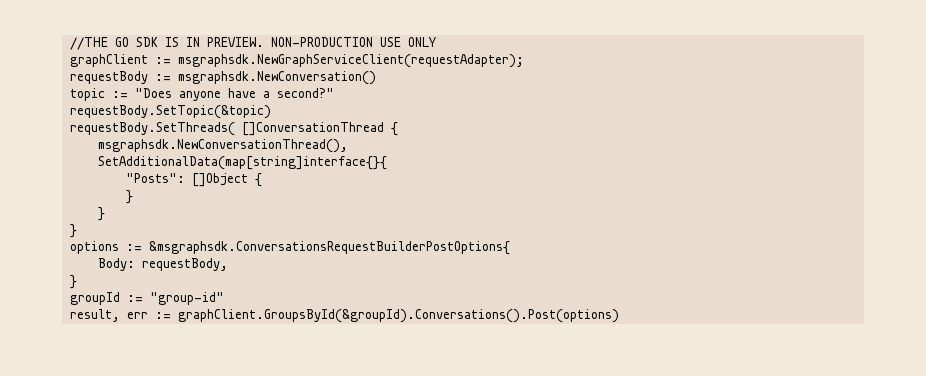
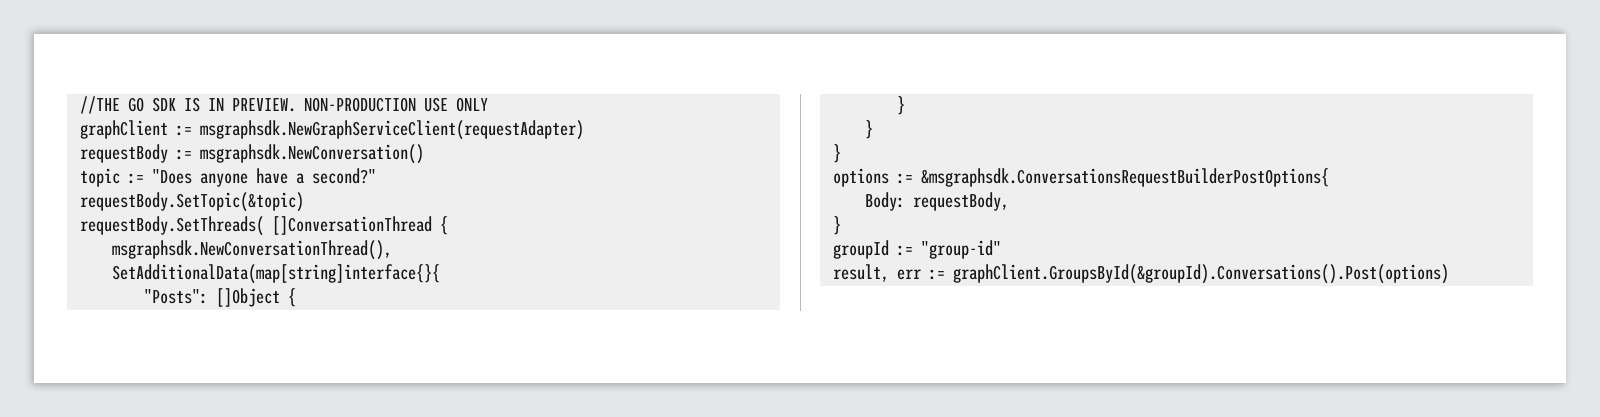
- graphClient := msgraphsdk.NewGraphServiceClient(requestAdapter);
+ graphClient := msgraphsdk.NewGraphServiceClient(requestAdapter)

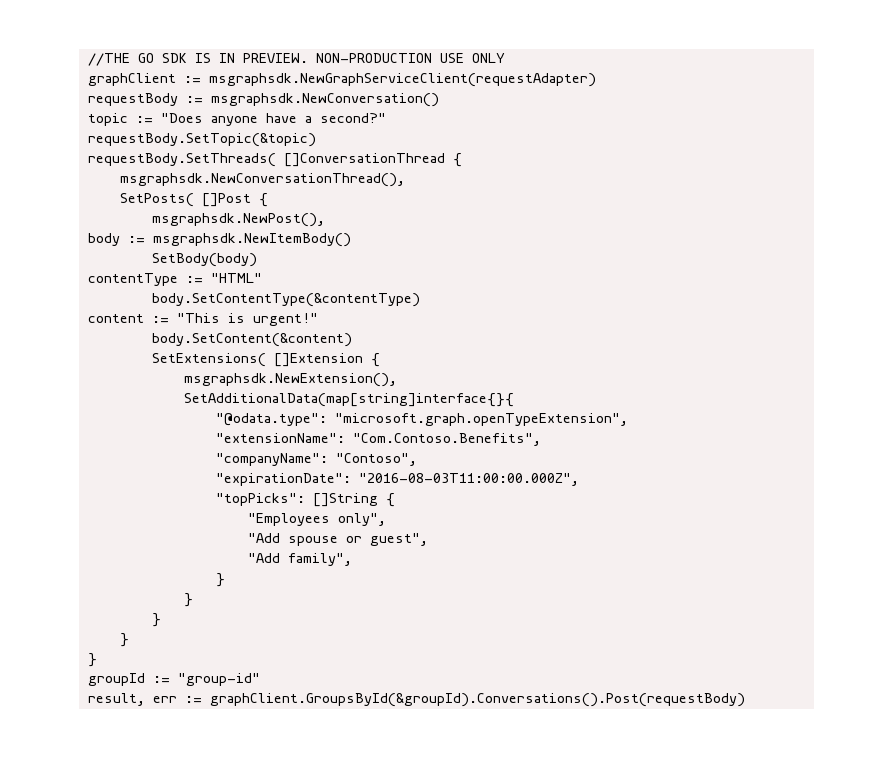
+ SetPosts( []Post {
+ msgraphsdk.NewPost(),
+ body := msgraphsdk.NewItemBody()
+ SetBody(body)
+ contentType := "HTML"
+ body.SetContentType(&contentType)
+ content := "This is urgent!"
+ body.SetContent(&content)
+ SetExtensions( []Extension {
+ msgraphsdk.NewExtension(),
  SetAdditionalData(map[string]interface{}{
- "Posts": []Object {
+ "@odata.type": "microsoft.graph.openTypeExtension",
+ "extensionName": "Com.Contoso.Benefits",
+ "companyName": "Contoso",
+ "expirationDate": "2016-08-03T11:00:00.000Z",
+ "topPicks": []String {
+ "Employees only",
+ "Add spouse or guest",
+ "Add family",
  }
  }
  }
- options := &msgraphsdk.ConversationsRequestBuilderPostOptions{
- Body: requestBody,
+ }
- result, err := graphClient.GroupsById(&groupId).Conversations().Post(options)
+ result, err := graphClient.GroupsById(&groupId).Conversations().Post(requestBody)

